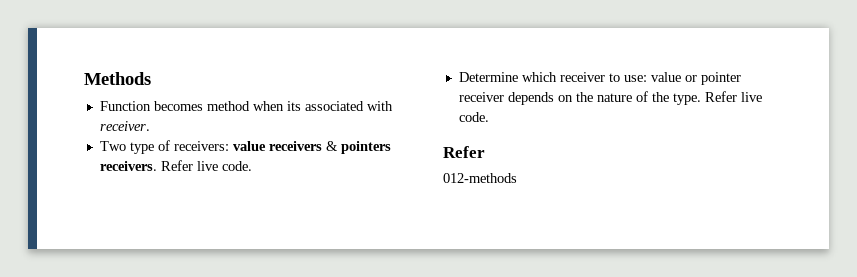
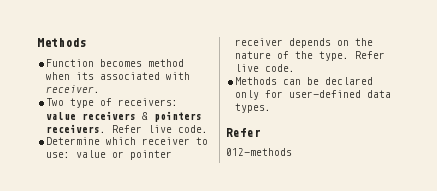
+ Methods can be declared only for user-defined data types.

